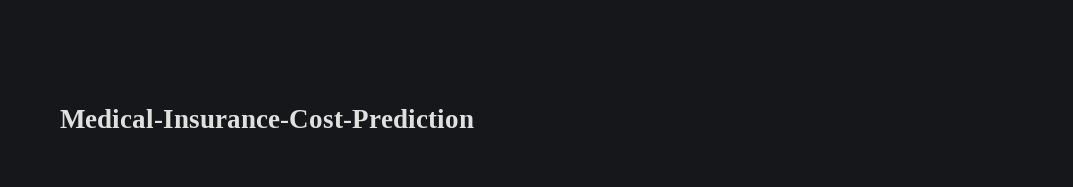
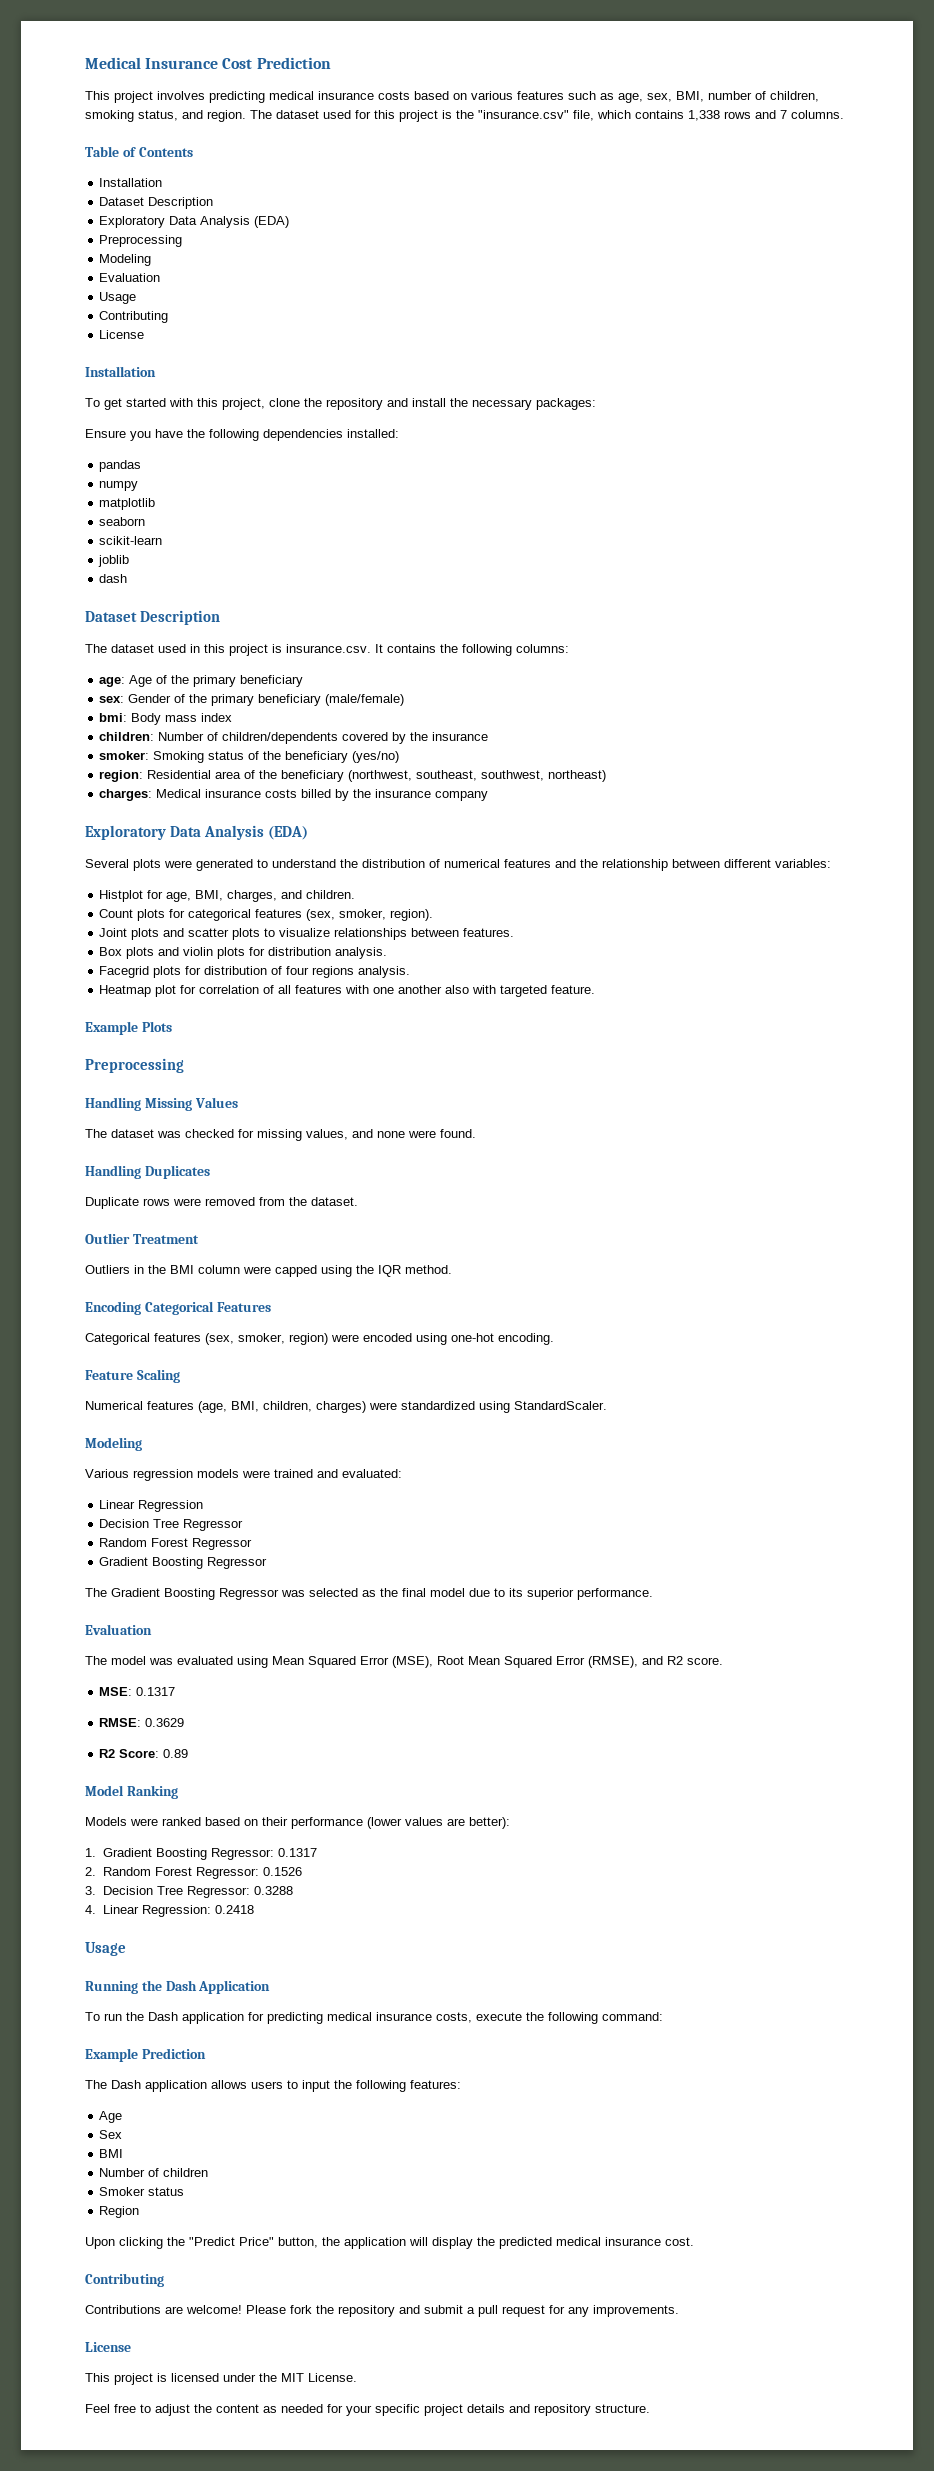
- Medical-Insurance-Cost-Prediction
+ Medical Insurance Cost Prediction
+ This project involves predicting medical insurance costs based on various features such as age, sex, BMI, number of children, smoking status, and region. The dataset used for this project is the "insurance.csv" file, which contains 1,338 rows and 7 columns.
+ Table of Contents
+ Installation
+ Dataset Description
+ Exploratory Data Analysis (EDA)
+ Preprocessing
+ Modeling
+ Evaluation
+ Usage
+ Contributing
+ License
+ Installation
+ To get started with this project, clone the repository and install the necessary packages:
+ Ensure you have the following dependencies installed:
+ pandas
+ numpy
+ matplotlib
+ seaborn
+ scikit-learn
+ joblib
+ dash
+ Dataset Description
+ The dataset used in this project is insurance.csv. It contains the following columns:
+ age: Age of the primary beneficiary
+ sex: Gender of the primary beneficiary (male/female)
+ bmi: Body mass index
+ children: Number of children/dependents covered by the insurance
+ smoker: Smoking status of the beneficiary (yes/no)
+ region: Residential area of the beneficiary (northwest, southeast, southwest, northeast)
+ charges: Medical insurance costs billed by the insurance company
+ Exploratory Data Analysis (EDA)
+ Several plots were generated to understand the distribution of numerical features and the relationship between different variables:
+ Histplot for age, BMI, charges, and children.
+ Count plots for categorical features (sex, smoker, region).
+ Joint plots and scatter plots to visualize relationships between features.
+ Box plots and violin plots for distribution analysis.
+ Facegrid plots for distribution of four regions analysis.
+ Heatmap plot for correlation of all features with one another also with targeted feature.
+ Example Plots
+ Preprocessing
+ Handling Missing Values
+ The dataset was checked for missing values, and none were found.
+ Handling Duplicates
+ Duplicate rows were removed from the dataset.
+ Outlier Treatment
+ Outliers in the BMI column were capped using the IQR method.
+ Encoding Categorical Features
+ Categorical features (sex, smoker, region) were encoded using one-hot encoding.
+ Feature Scaling
+ Numerical features (age, BMI, children, charges) were standardized using StandardScaler.
+ Modeling
+ Various regression models were trained and evaluated:
+ Linear Regression
+ Decision Tree Regressor
+ Random Forest Regressor
+ Gradient Boosting Regressor
+ The Gradient Boosting Regressor was selected as the final model due to its superior performance.
+ Evaluation
+ The model was evaluated using Mean Squared Error (MSE), Root Mean Squared Error (RMSE), and R2 score.
+ MSE: 0.1317
+ RMSE: 0.3629
+ R2 Score: 0.89
+ Model Ranking
+ Models were ranked based on their performance (lower values are better):
+ 1. Gradient Boosting Regressor: 0.1317
+ 2. Random Forest Regressor: 0.1526
+ 3. Decision Tree Regressor: 0.3288
+ 4. Linear Regression: 0.2418
+ Usage
+ Running the Dash Application
+ To run the Dash application for predicting medical insurance costs, execute the following command:
+ Example Prediction
+ The Dash application allows users to input the following features:
+ Age
+ Sex
+ BMI
+ Number of children
+ Smoker status
+ Region
+ Upon clicking the "Predict Price" button, the application will display the predicted medical insurance cost.
+ Contributing
+ Contributions are welcome! Please fork the repository and submit a pull request for any improvements.
+ License
+ This project is licensed under the MIT License.
+ Feel free to adjust the content as needed for your specific project details and repository structure.

